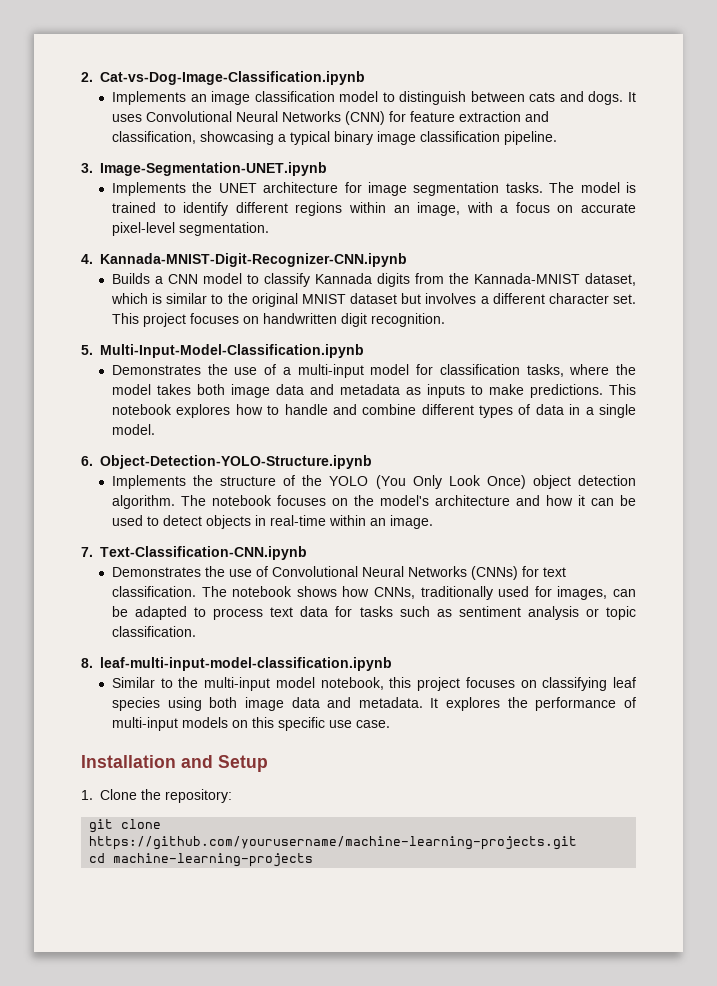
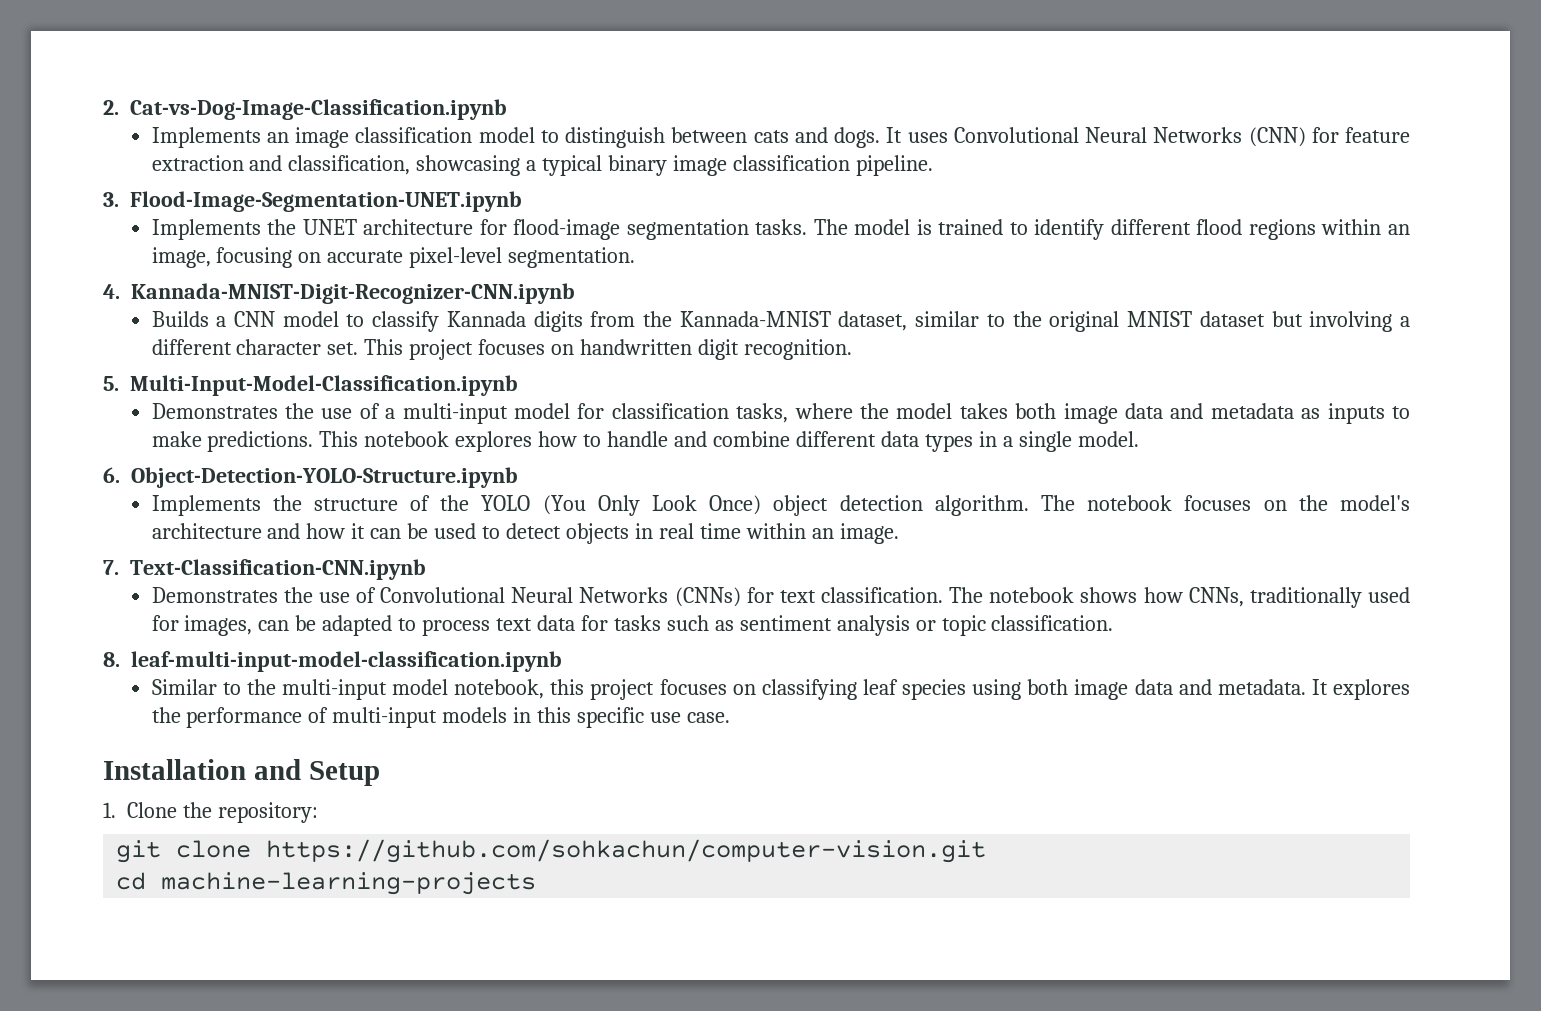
- 3. Image-Segmentation-UNET.ipynb
+ 3. Flood-Image-Segmentation-UNET.ipynb
- Implements the UNET architecture for image segmentation tasks.
+ Implements the UNET architecture for flood-image segmentation tasks.
- The model is trained to identify different regions within an image, with a focus on accurate pixel-level segmentation.
+ The model is trained to identify different flood regions within an image, focusing on accurate pixel-level segmentation.
- Builds a CNN model to classify Kannada digits from the Kannada-MNIST dataset, which is similar to the original MNIST dataset but involves a different character set.
+ Builds a CNN model to classify Kannada digits from the Kannada-MNIST dataset, similar to the original MNIST dataset but involving a different character set.
- This notebook explores how to handle and combine different types of data in a single model.
+ This notebook explores how to handle and combine different data types in a single model.
- The notebook focuses on the model's architecture and how it can be used to detect objects in real-time within an image.
+ The notebook focuses on the model's architecture and how it can be used to detect objects in real time within an image.
- It explores the performance of multi-input models on this specific use case.
+ It explores the performance of multi-input models in this specific use case.
- git clone https://github.com/yourusername/machine-learning-projects.git
+ git clone https://github.com/sohkachun/computer-vision.git

